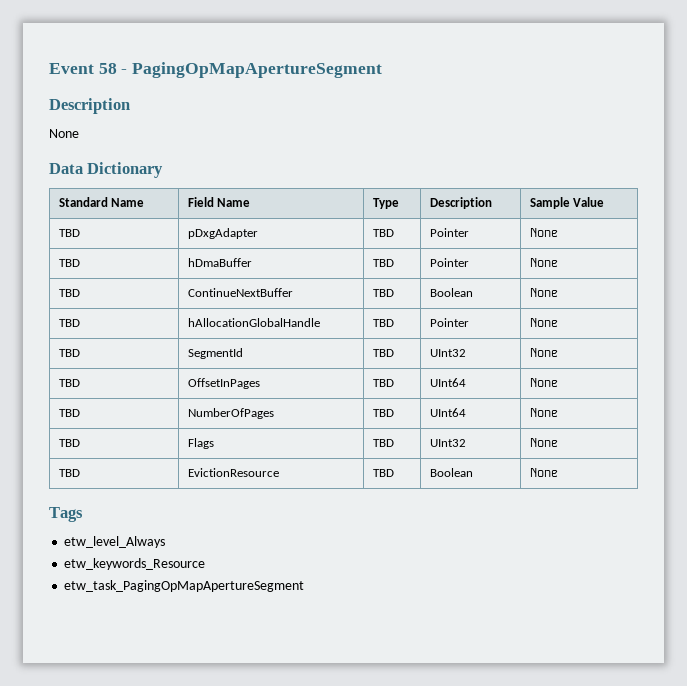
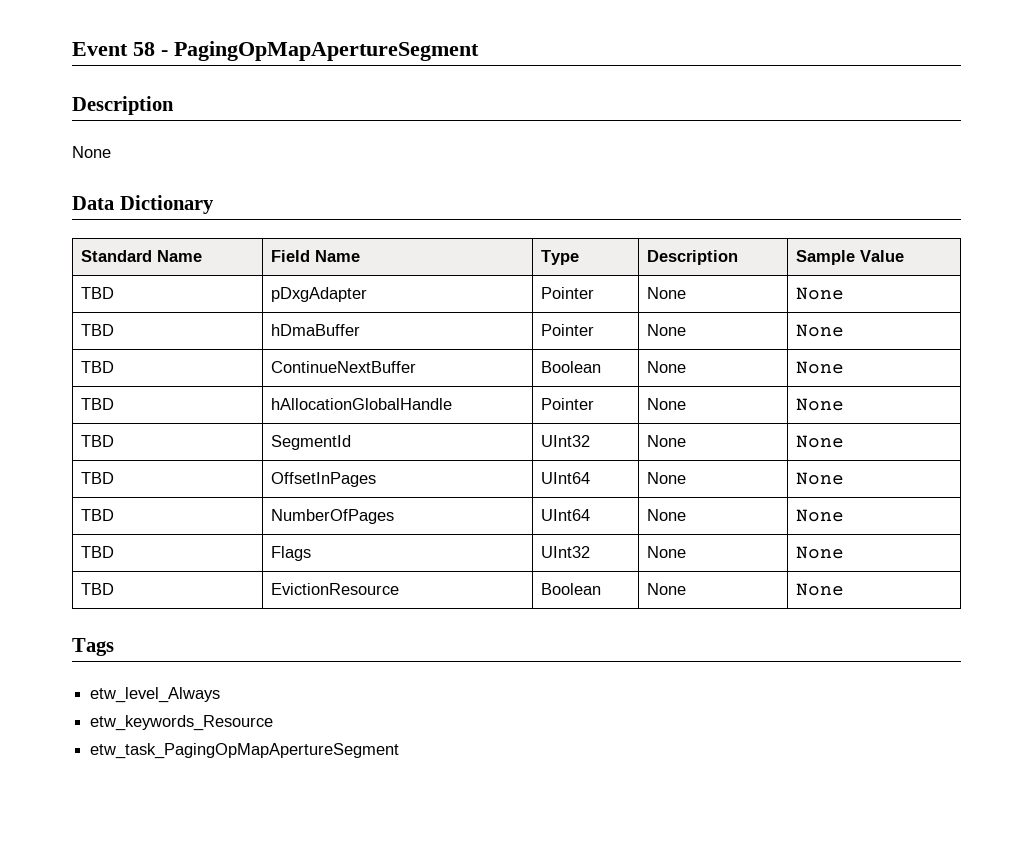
- TBD | pDxgAdapter | TBD | Pointer | None
+ TBD | pDxgAdapter | Pointer | None | None
- TBD | hDmaBuffer | TBD | Pointer | None
+ TBD | hDmaBuffer | Pointer | None | None
- TBD | ContinueNextBuffer | TBD | Boolean | None
+ TBD | ContinueNextBuffer | Boolean | None | None
- TBD | hAllocationGlobalHandle | TBD | Pointer | None
+ TBD | hAllocationGlobalHandle | Pointer | None | None
- TBD | SegmentId | TBD | UInt32 | None
+ TBD | SegmentId | UInt32 | None | None
- TBD | OffsetInPages | TBD | UInt64 | None
+ TBD | OffsetInPages | UInt64 | None | None
- TBD | NumberOfPages | TBD | UInt64 | None
+ TBD | NumberOfPages | UInt64 | None | None
- TBD | Flags | TBD | UInt32 | None
+ TBD | Flags | UInt32 | None | None
- TBD | EvictionResource | TBD | Boolean | None
+ TBD | EvictionResource | Boolean | None | None

